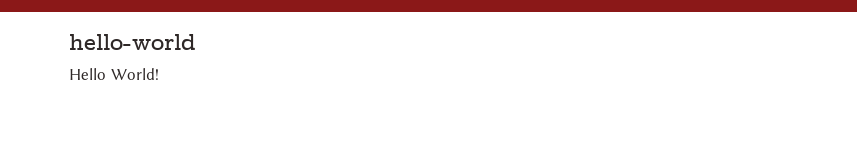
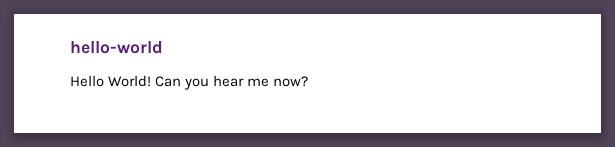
+ Can you hear me now?

